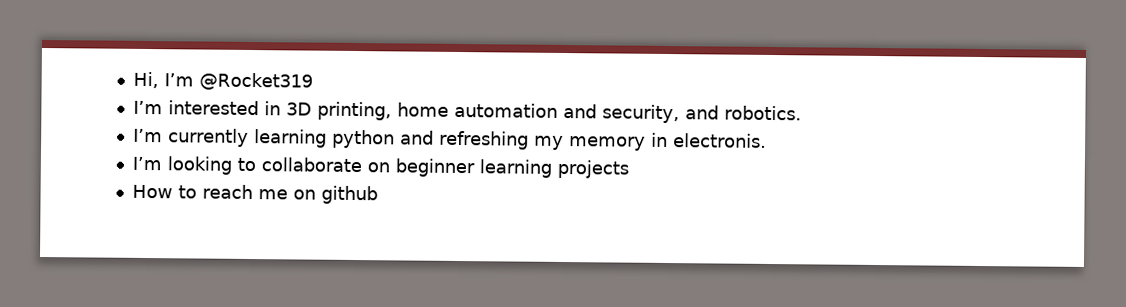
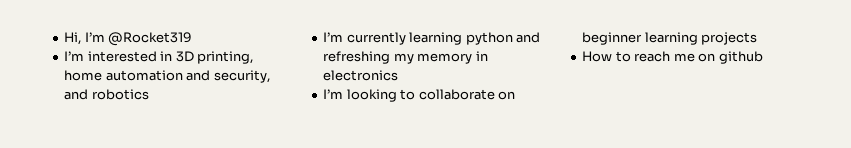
- I’m interested in 3D printing, home automation and security, and robotics.
+ I’m interested in 3D printing, home automation and security, and robotics
- I’m currently learning python and refreshing my memory in electronis.
+ I’m currently learning python and refreshing my memory in electronics

